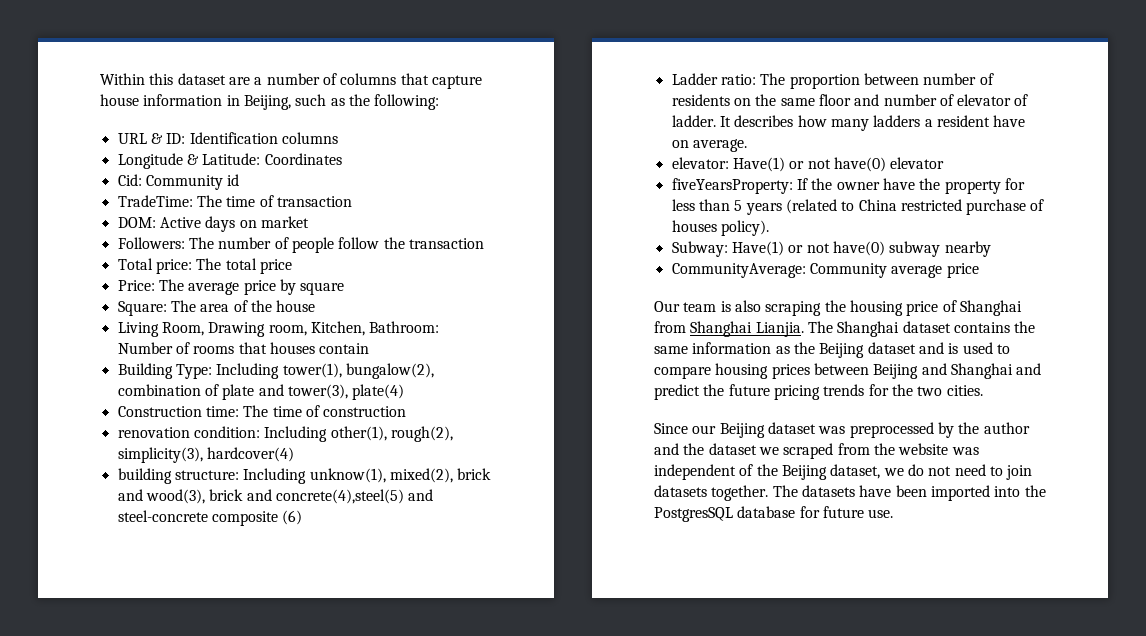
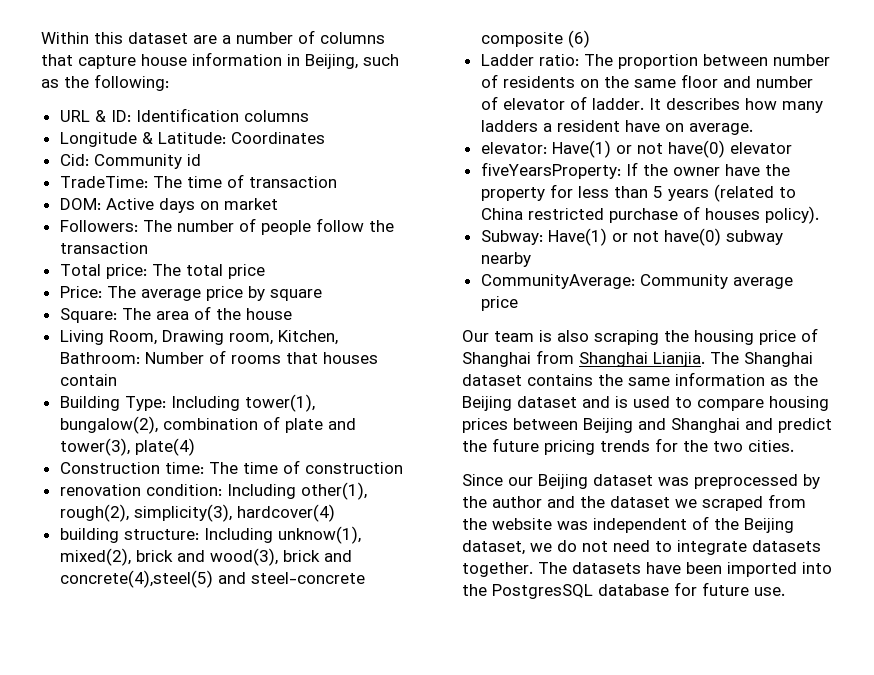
- Since our Beijing dataset was preprocessed by the author and the dataset we scraped from the website was independent of the Beijing dataset, we do not need to join datasets together.
+ Since our Beijing dataset was preprocessed by the author and the dataset we scraped from the website was independent of the Beijing dataset, we do not need to integrate datasets together.

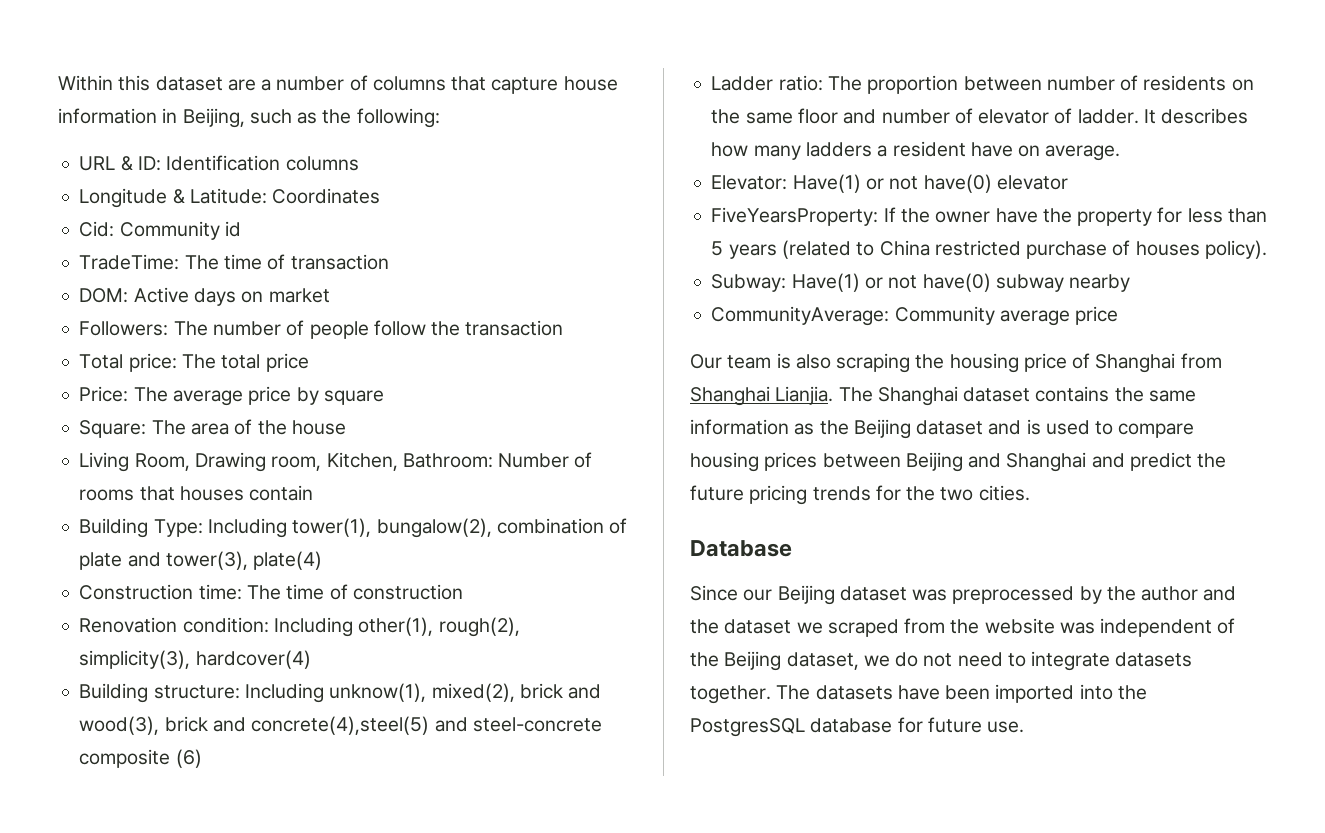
- renovation condition: Including other(1), rough(2), simplicity(3), hardcover(4)
+ Renovation condition: Including other(1), rough(2), simplicity(3), hardcover(4)
- building structure: Including unknow(1), mixed(2), brick and wood(3), brick and concrete(4),steel(5) and steel-concrete composite (6)
+ Building structure: Including unknow(1), mixed(2), brick and wood(3), brick and concrete(4),steel(5) and steel-concrete composite (6)
- elevator: Have(1) or not have(0) elevator
+ Elevator: Have(1) or not have(0) elevator
- fiveYearsProperty: If the owner have the property for less than 5 years (related to China restricted purchase of houses policy).
+ FiveYearsProperty: If the owner have the property for less than 5 years (related to China restricted purchase of houses policy).
+ Database

